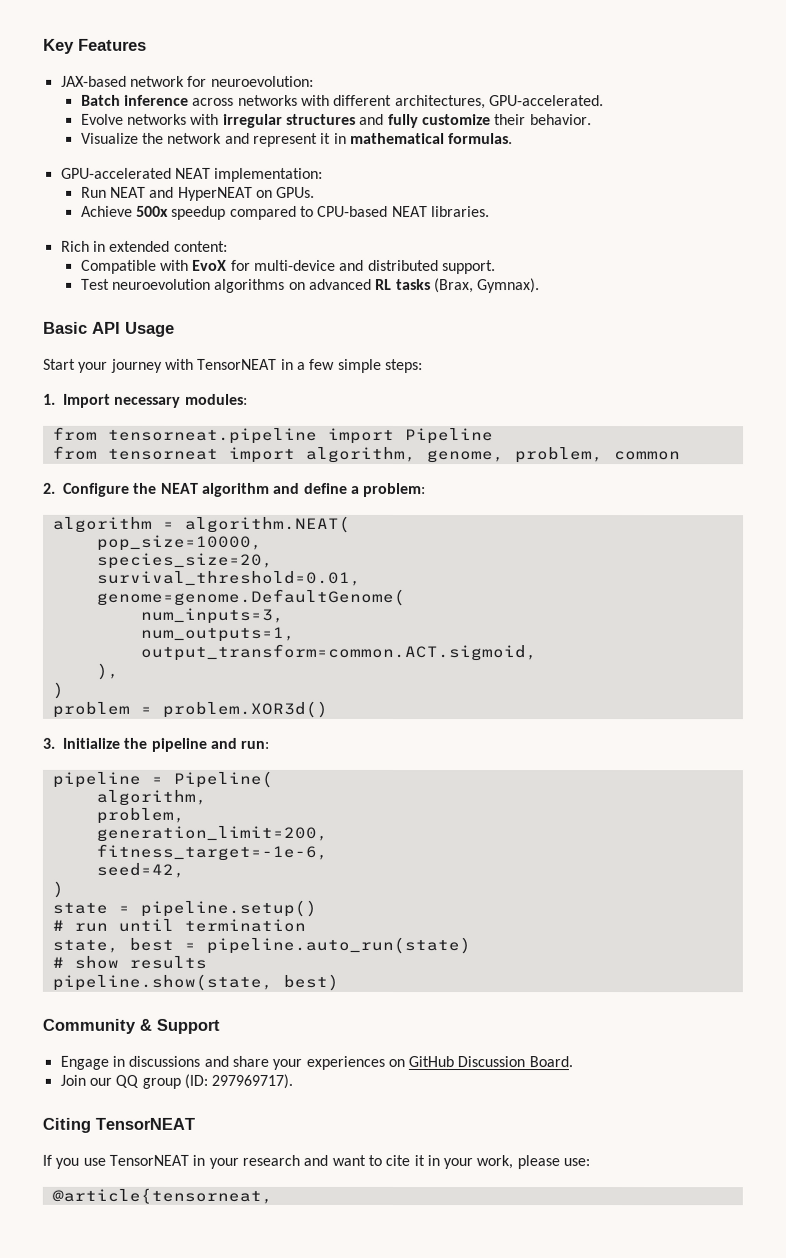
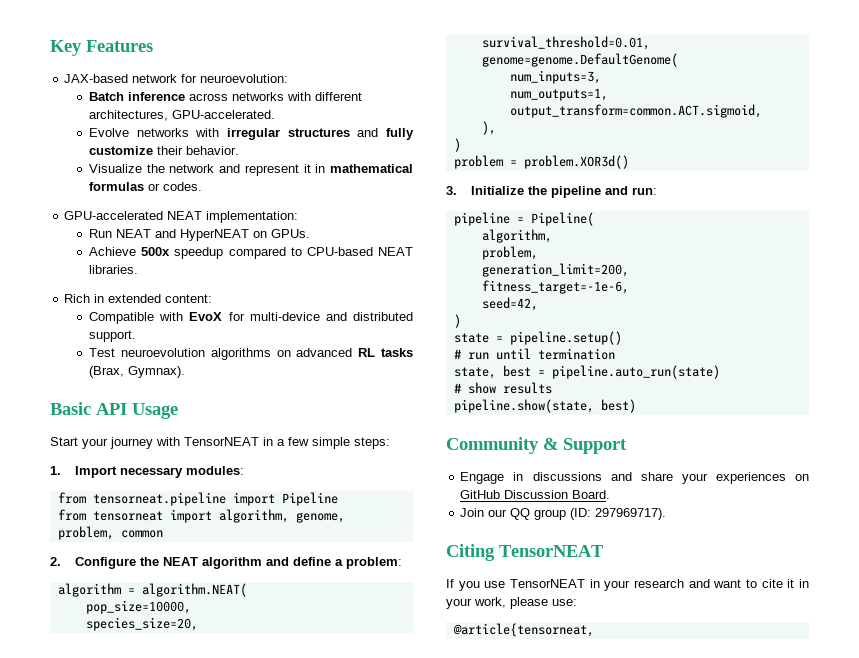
- Visualize the network and represent it in mathematical formulas.
+ Visualize the network and represent it in mathematical formulas or codes.

